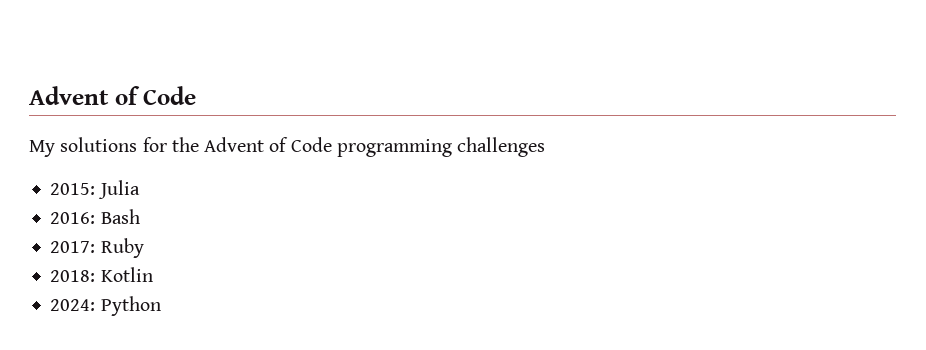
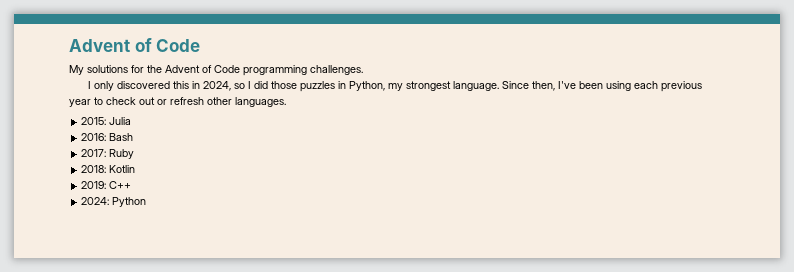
- My solutions for the Advent of Code programming challenges
+ My solutions for the Advent of Code programming challenges.
+ I only discovered this in 2024, so I did those puzzles in Python, my strongest language. Since then, I've been using each previous year to check out or refresh other languages.
+ 2019: C++

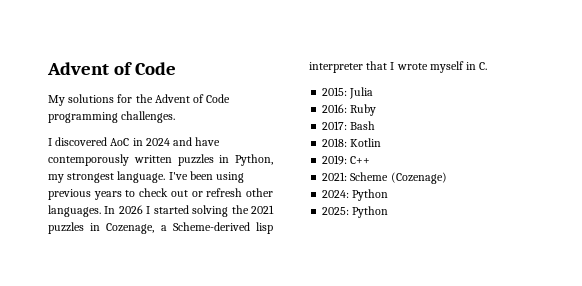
- I only discovered this in 2024, so I did those puzzles in Python, my strongest language.
+ I discovered AoC in 2024 and have contemporously written puzzles in Python, my strongest language.
- Since then, I've been using each previous year to check out or refresh other languages.
+ I've been using previous years to check out or refresh other languages. In 2026 I started solving the 2021 puzzles in Cozenage, a Scheme-derived lisp interpreter that I wrote myself in C.
- 2016: Bash
+ 2016: Ruby
- 2017: Ruby
+ 2017: Bash
+ 2021: Scheme (Cozenage)
+ 2025: Python

